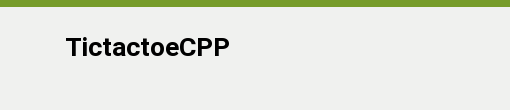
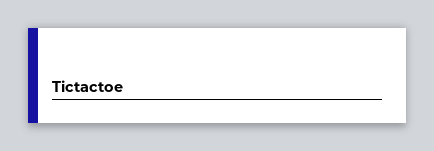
- TictactoeCPP
+ Tictactoe

